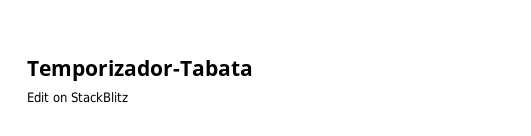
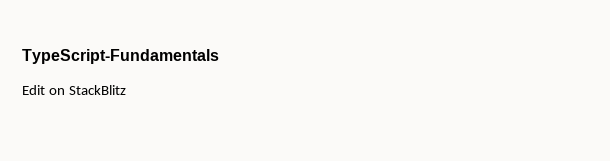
- Temporizador-Tabata
+ TypeScript-Fundamentals

